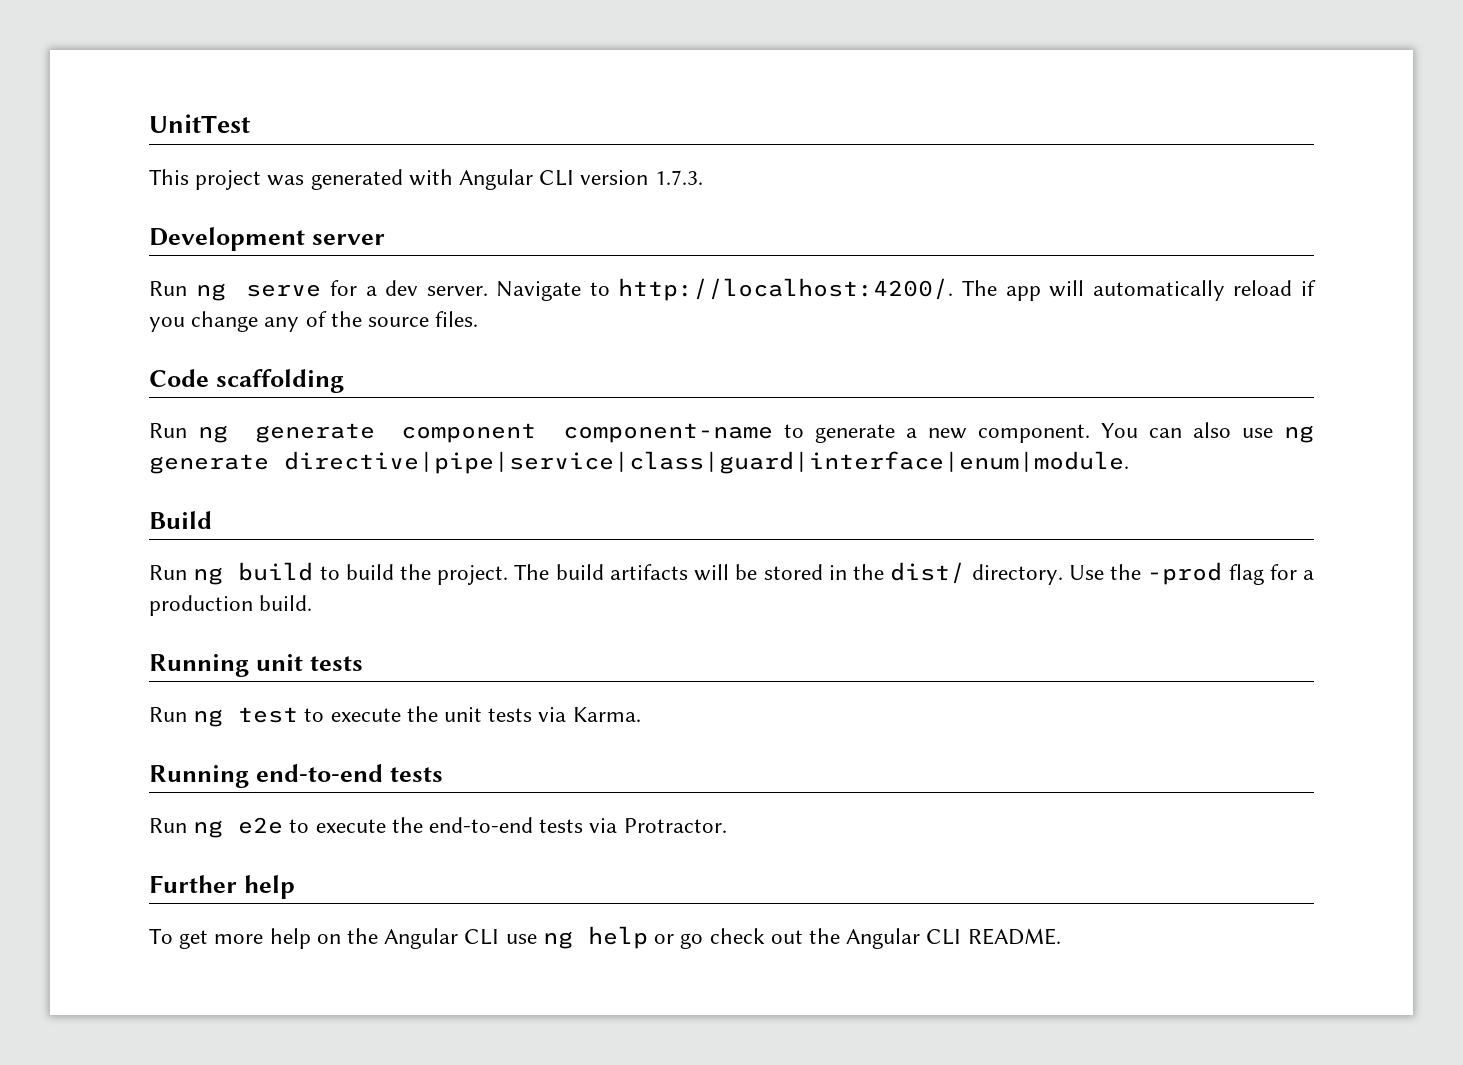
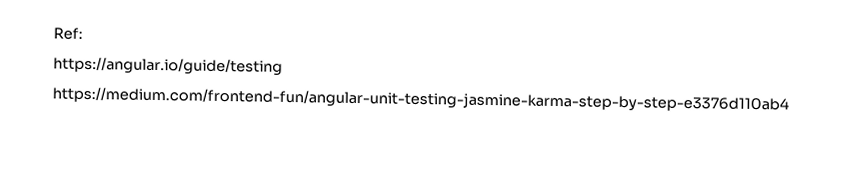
- UnitTest
- This project was generated with Angular CLI version 1.7.3.
- Development server
- Run ng serve for a dev server. Navigate to http://localhost:4200/. The app will automatically reload if you change any of the source files.
- Code scaffolding
- Run ng generate component component-name to generate a new component. You can also use ng generate directive|pipe|service|class|guard|interface|enum|module.
- Build
- Run ng build to build the project. The build artifacts will be stored in the dist/ directory. Use the -prod flag for a production build.
- Running unit tests
- Run ng test to execute the unit tests via Karma.
- Running end-to-end tests
- Run ng e2e to execute the end-to-end tests via Protractor.
- Further help
- To get more help on the Angular CLI use ng help or go check out the Angular CLI README.
+ Ref:
+ https://angular.io/guide/testing
+ https://medium.com/frontend-fun/angular-unit-testing-jasmine-karma-step-by-step-e3376d110ab4

